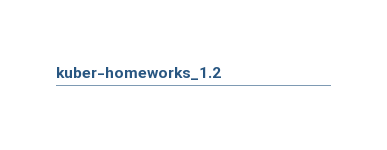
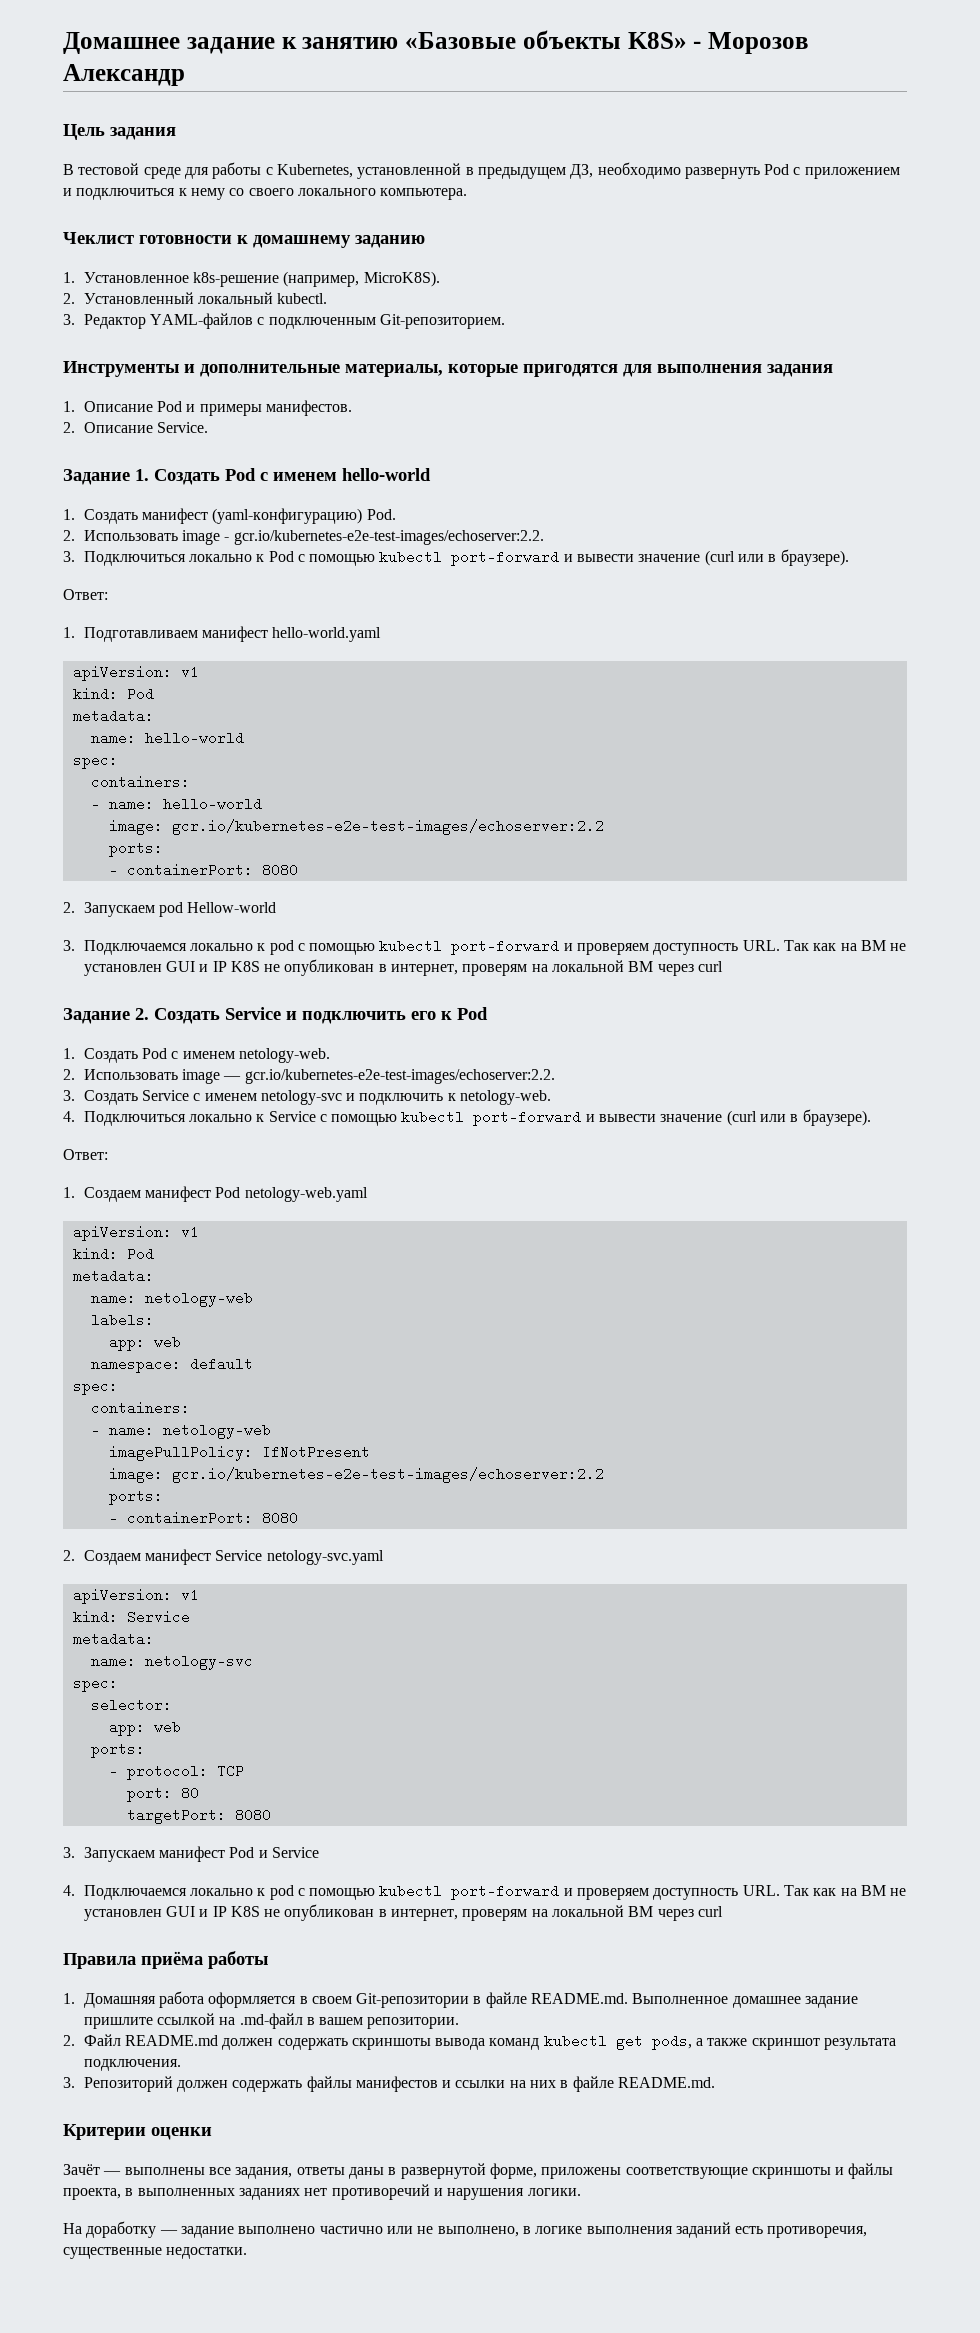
- kuber-homeworks_1.2
+ Домашнее задание к занятию «Базовые объекты K8S» - Морозов Александр
+ Цель задания
+ В тестовой среде для работы с Kubernetes, установленной в предыдущем ДЗ, необходимо развернуть Pod с приложением и подключиться к нему со своего локального компьютера.
+ Чеклист готовности к домашнему заданию
+ 1. Установленное k8s-решение (например, MicroK8S).
+ 2. Установленный локальный kubectl.
+ 3. Редактор YAML-файлов с подключенным Git-репозиторием.
+ Инструменты и дополнительные материалы, которые пригодятся для выполнения задания
+ 1. Описание Pod и примеры манифестов.
+ 2. Описание Service.
+ Задание 1. Создать Pod с именем hello-world
+ 1. Создать манифест (yaml-конфигурацию) Pod.
+ 2. Использовать image - gcr.io/kubernetes-e2e-test-images/echoserver:2.2.
+ 3. Подключиться локально к Pod с помощью kubectl port-forward и вывести значение (curl или в браузере).
+ Ответ:
+ 1. Подготавливаем манифест hello-world.yaml
+ apiVersion: v1
+ kind: Pod
+ metadata:
+ name: hello-world
+ spec:
+ containers:
+ - name: hello-world
+ image: gcr.io/kubernetes-e2e-test-images/echoserver:2.2
+ ports:
+ - containerPort: 8080
+ 2. Запускаем pod Hellow-world
+ 3. Подключаемся локально к pod с помощью kubectl port-forward и проверяем доступность URL. Так как на ВМ не установлен GUI и IP K8S не опубликован в интернет, проверям на локальной ВМ через curl
+ Задание 2. Создать Service и подключить его к Pod
+ 1. Создать Pod с именем netology-web.
+ 2. Использовать image — gcr.io/kubernetes-e2e-test-images/echoserver:2.2.
+ 3. Создать Service с именем netology-svc и подключить к netology-web.
+ 4. Подключиться локально к Service с помощью kubectl port-forward и вывести значение (curl или в браузере).
+ Ответ:
+ 1. Создаем манифест Pod netology-web.yaml
+ apiVersion: v1
+ kind: Pod
+ metadata:
+ name: netology-web
+ labels:
+ app: web
+ namespace: default
+ spec:
+ containers:
+ - name: netology-web
+ imagePullPolicy: IfNotPresent
+ image: gcr.io/kubernetes-e2e-test-images/echoserver:2.2
+ ports:
+ - containerPort: 8080
+ 2. Создаем манифест Service netology-svc.yaml
+ apiVersion: v1
+ kind: Service
+ metadata:
+ name: netology-svc
+ spec:
+ selector:
+ app: web
+ ports:
+ - protocol: TCP
+ port: 80
+ targetPort: 8080
+ 3. Запускаем манифест Pod и Service
+ 4. Подключаемся локально к pod с помощью kubectl port-forward и проверяем доступность URL. Так как на ВМ не установлен GUI и IP K8S не опубликован в интернет, проверям на локальной ВМ через curl
+ Правила приёма работы
+ 1. Домашняя работа оформляется в своем Git-репозитории в файле README.md. Выполненное домашнее задание пришлите ссылкой на .md-файл в вашем репозитории.
+ 2. Файл README.md должен содержать скриншоты вывода команд kubectl get pods, а также скриншот результата подключения.
+ 3. Репозиторий должен содержать файлы манифестов и ссылки на них в файле README.md.
+ Критерии оценки
+ Зачёт — выполнены все задания, ответы даны в развернутой форме, приложены соответствующие скриншоты и файлы проекта, в выполненных заданиях нет противоречий и нарушения логики.
+ На доработку — задание выполнено частично или не выполнено, в логике выполнения заданий есть противоречия, существенные недостатки.

